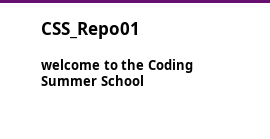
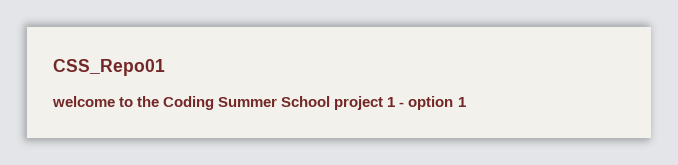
- welcome to the Coding Summer School
+ welcome to the Coding Summer School project 1 - option 1

